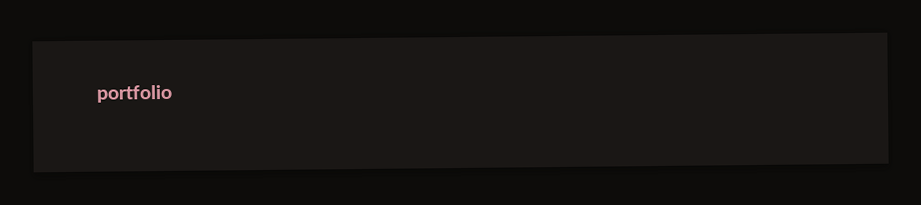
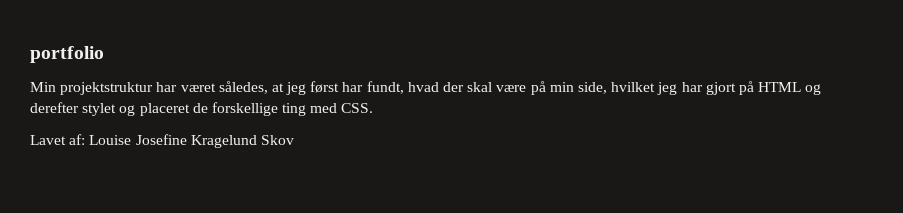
+ Min projektstruktur har været således, at jeg først har fundt, hvad der skal være på min side, hvilket jeg har gjort på HTML og derefter stylet og placeret de forskellige ting med CSS.
+ Lavet af: Louise Josefine Kragelund Skov

